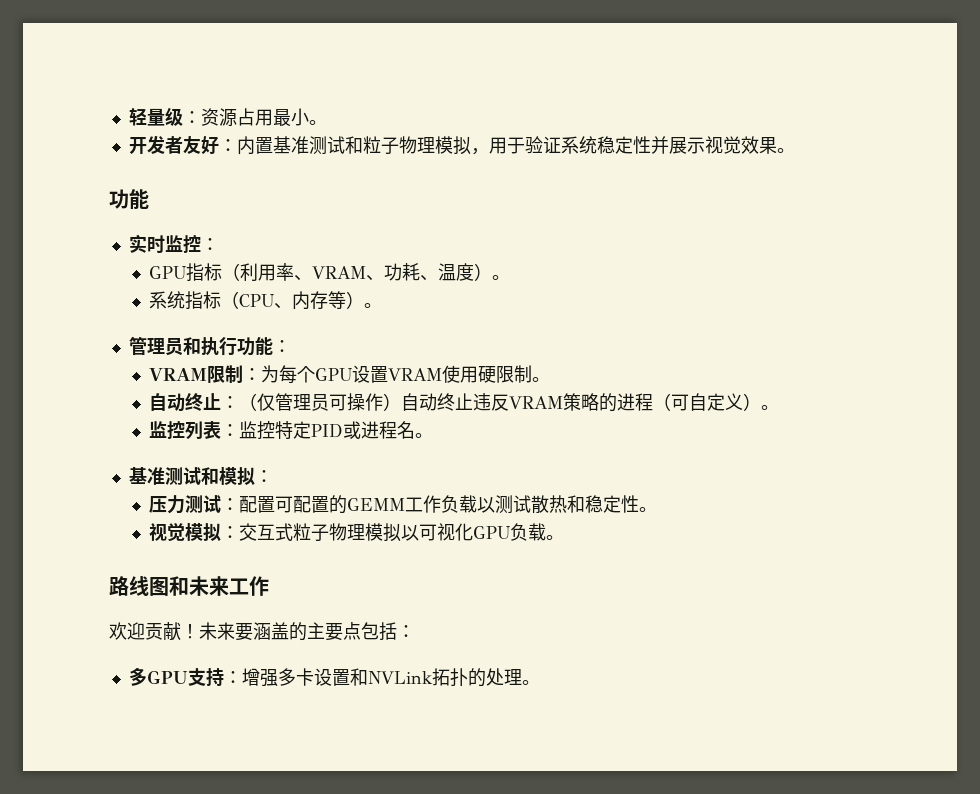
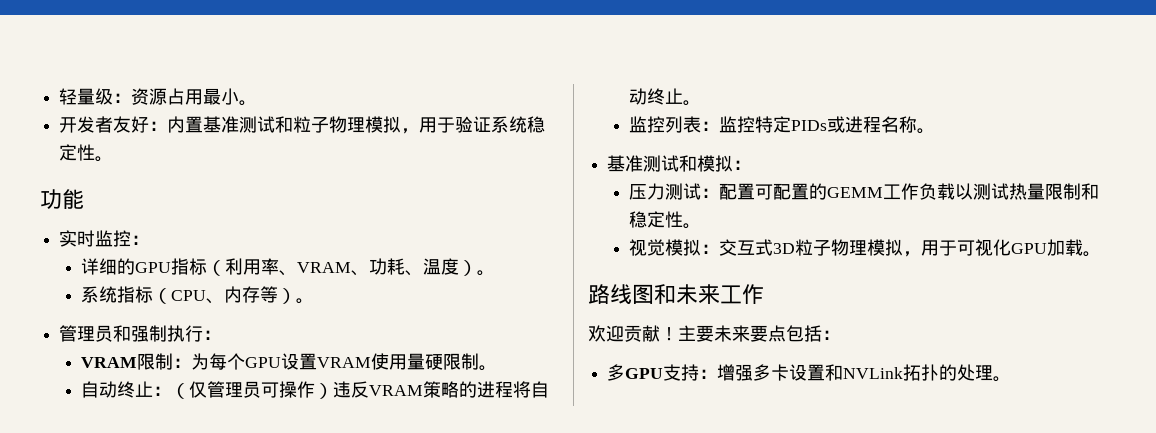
- 开发者友好：内置基准测试和粒子物理模拟，用于验证系统稳定性并展示视觉效果。
+ 开发者友好：内置基准测试和粒子物理模拟，用于验证系统稳定性。
- GPU指标（利用率、VRAM、功耗、温度）。
+ 详细的GPU指标（利用率、VRAM、功耗、温度）。
- 管理员和执行功能：
+ 管理员和强制执行：
- VRAM限制：为每个GPU设置VRAM使用硬限制。
+ VRAM限制：为每个GPU设置VRAM使用量硬限制。
- 自动终止：（仅管理员可操作）自动终止违反VRAM策略的进程（可自定义）。
+ 自动终止：（仅管理员可操作）违反VRAM策略的进程将自动终止。
- 监控列表：监控特定PID或进程名。
+ 监控列表：监控特定PIDs或进程名称。
- 压力测试：配置可配置的GEMM工作负载以测试散热和稳定性。
+ 压力测试：配置可配置的GEMM工作负载以测试热量限制和稳定性。
- 视觉模拟：交互式粒子物理模拟以可视化GPU负载。
+ 视觉模拟：交互式3D粒子物理模拟，用于可视化GPU加载。
- 未来要涵盖的主要点包括：
+ 主要未来要点包括：

